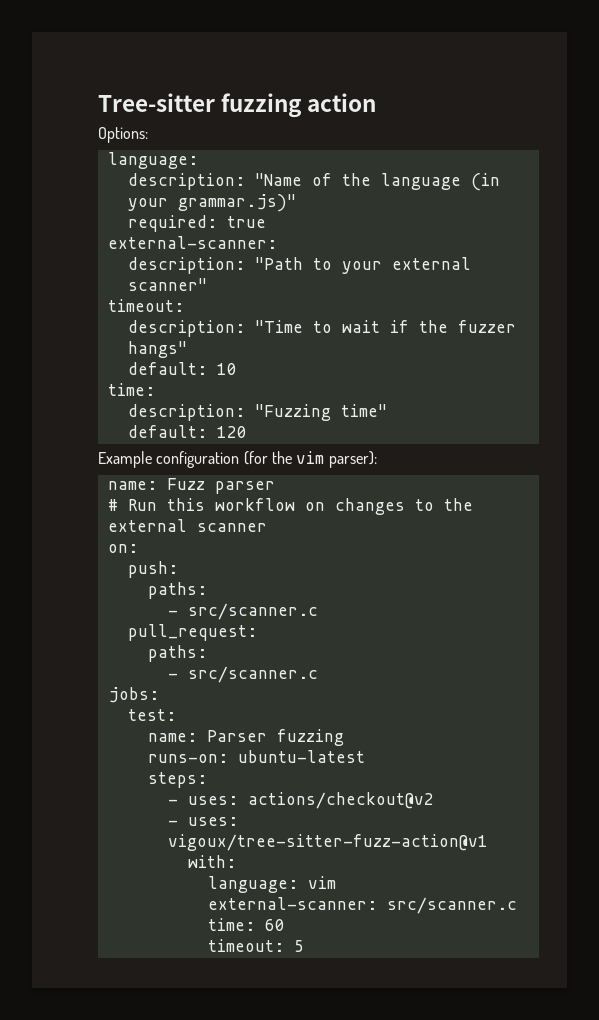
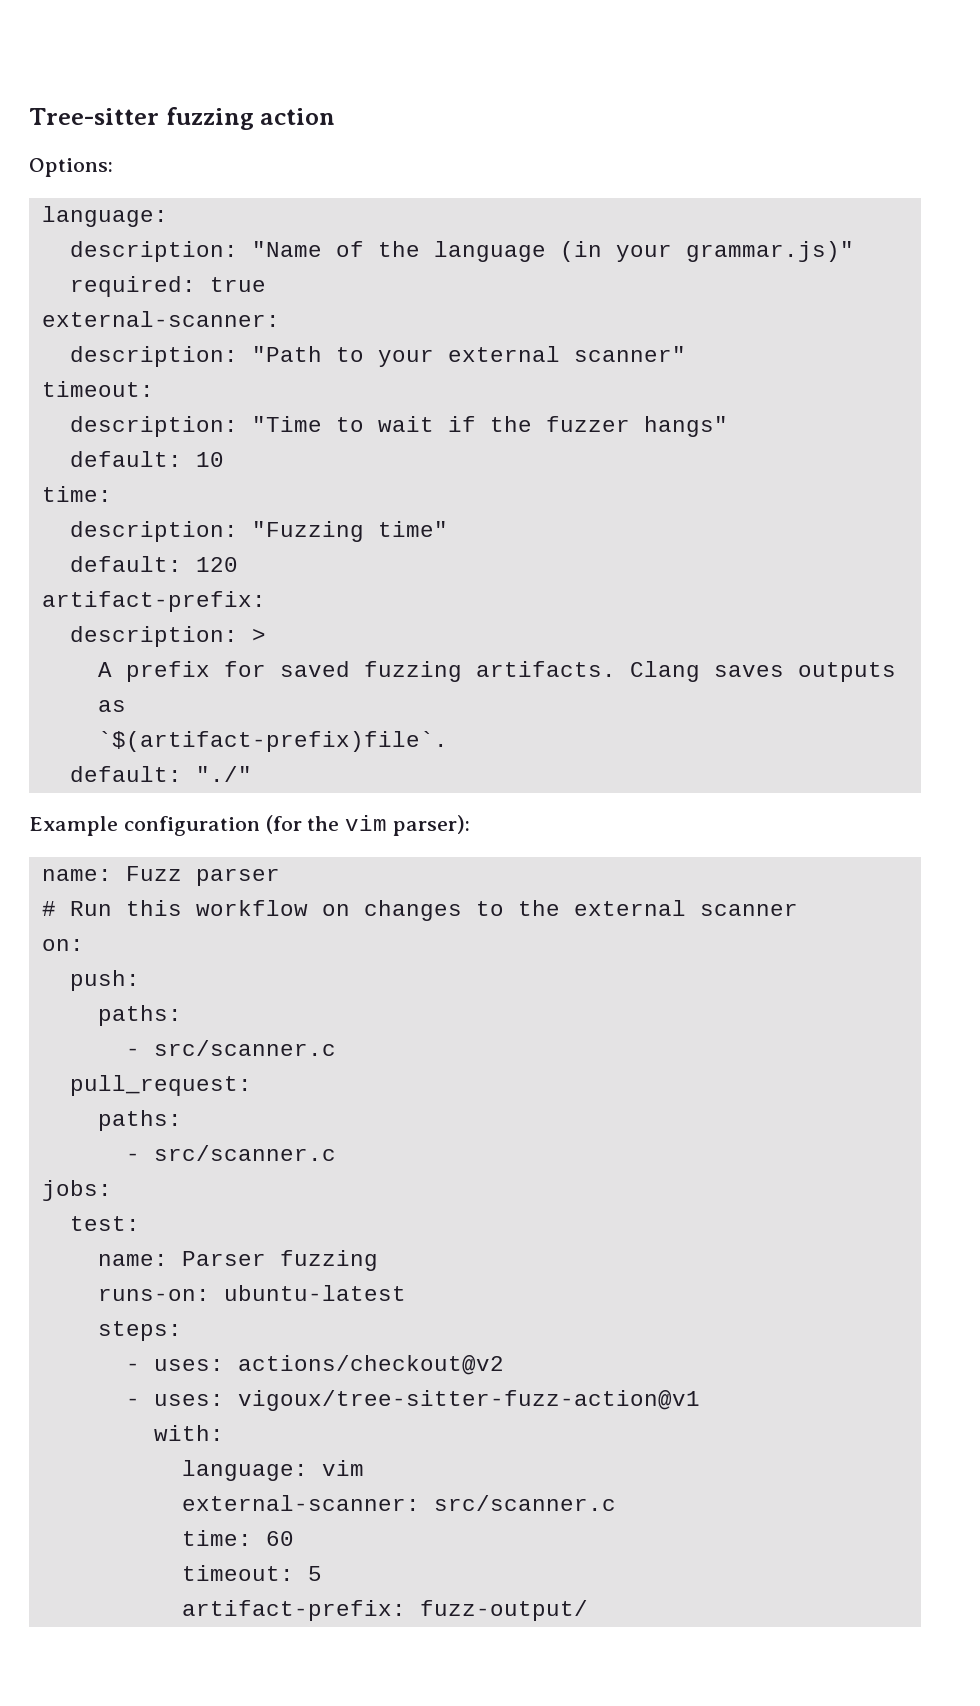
  default: 120
+ artifact-prefix:
+ description: >
+ A prefix for saved fuzzing artifacts. Clang saves outputs as
+ `$(artifact-prefix)file`.
+ default: "./"
+ artifact-prefix: fuzz-output/

